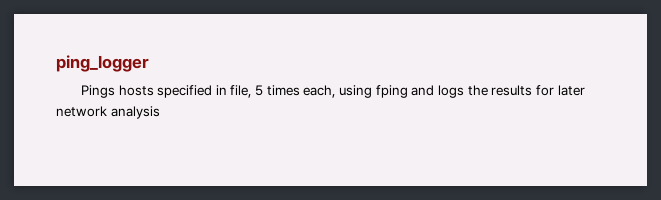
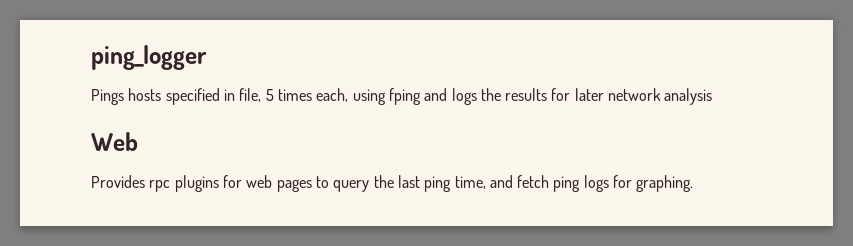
+ Web
+ Provides rpc plugins for web pages to query the last ping time, and fetch ping logs for graphing.

